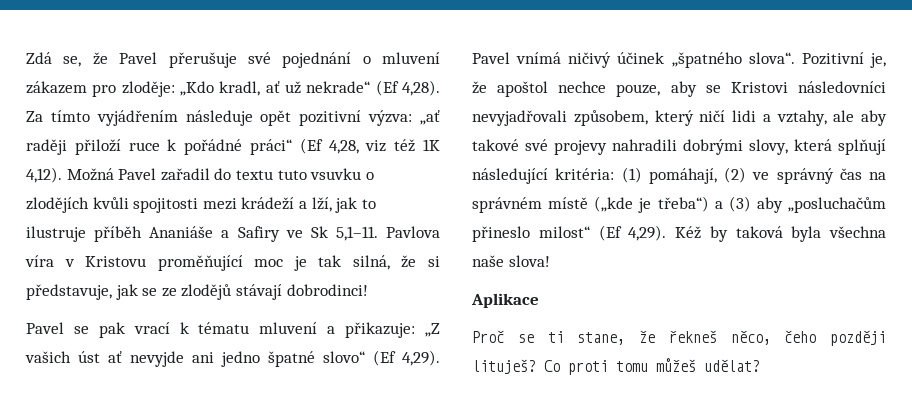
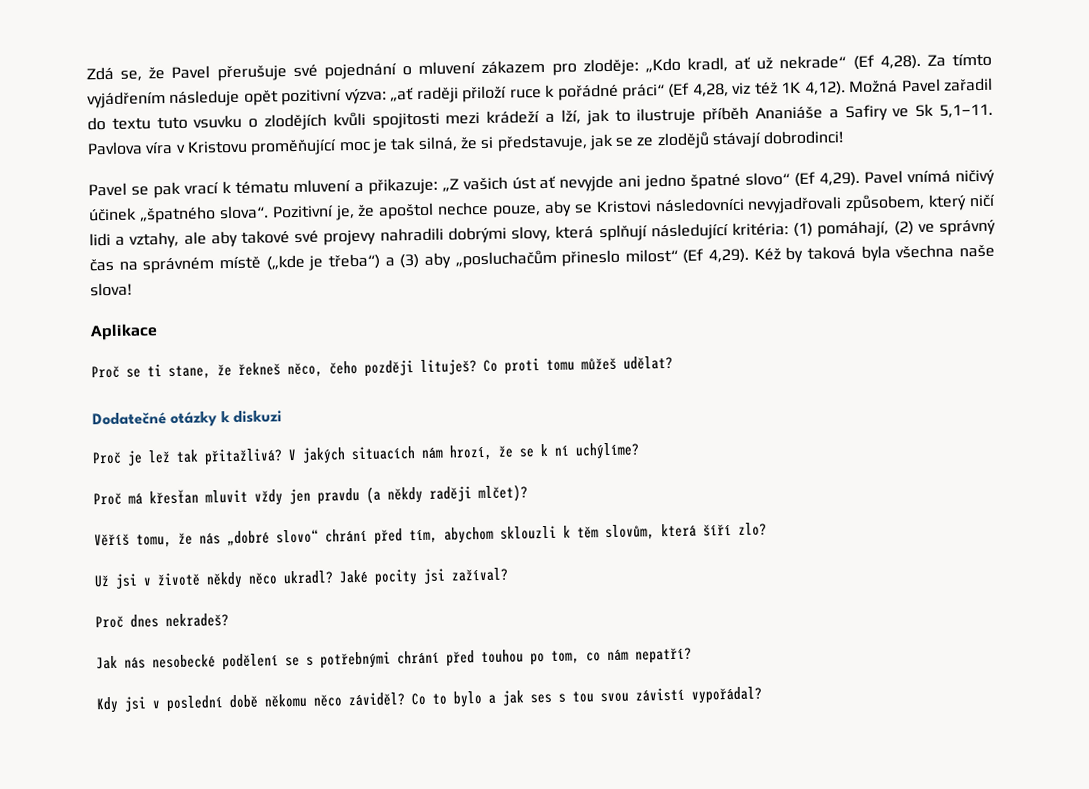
+ Dodatečné otázky k diskuzi
+ Proč je lež tak přitažlivá? V jakých situacích nám hrozí, že se k ní uchýlíme?
+ Proč má křesťan mluvit vždy jen pravdu (a někdy raději mlčet)?
+ Věříš tomu, že nás „dobré slovo“ chrání před tím, abychom sklouzli k těm slovům, která šíří zlo?
+ Už jsi v životě někdy něco ukradl? Jaké pocity jsi zažíval?
+ Proč dnes nekradeš?
+ Jak nás nesobecké podělení se s potřebnými chrání před touhou po tom, co nám nepatří?
+ Kdy jsi v poslední době někomu něco záviděl? Co to bylo a jak ses s tou svou závistí vypořádal?

